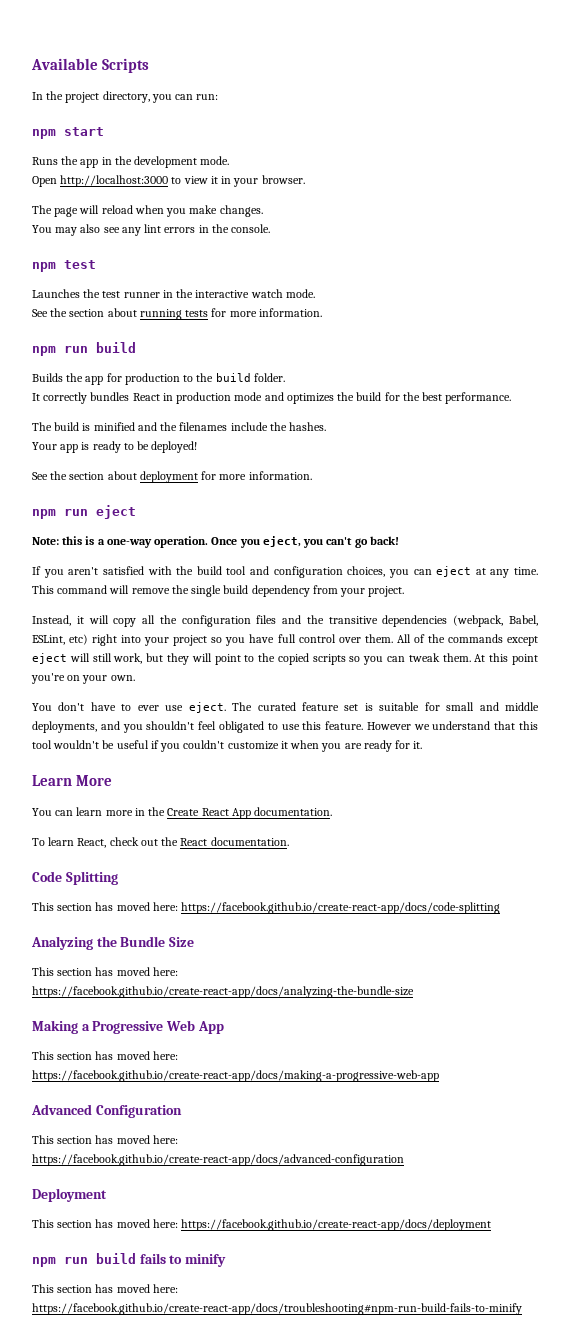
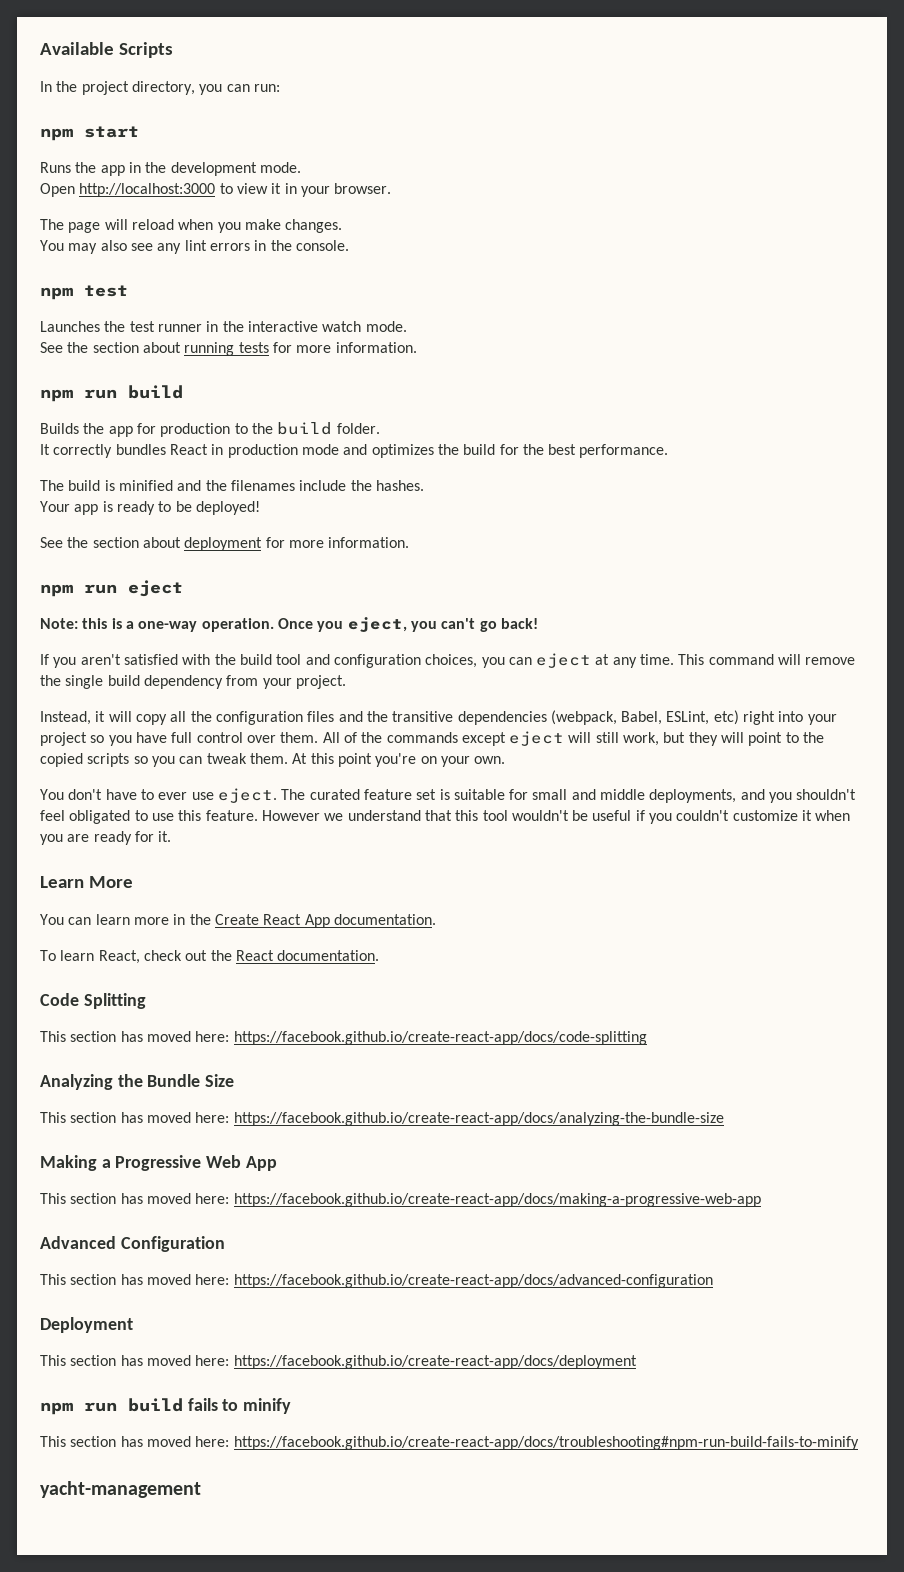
+ yacht-management

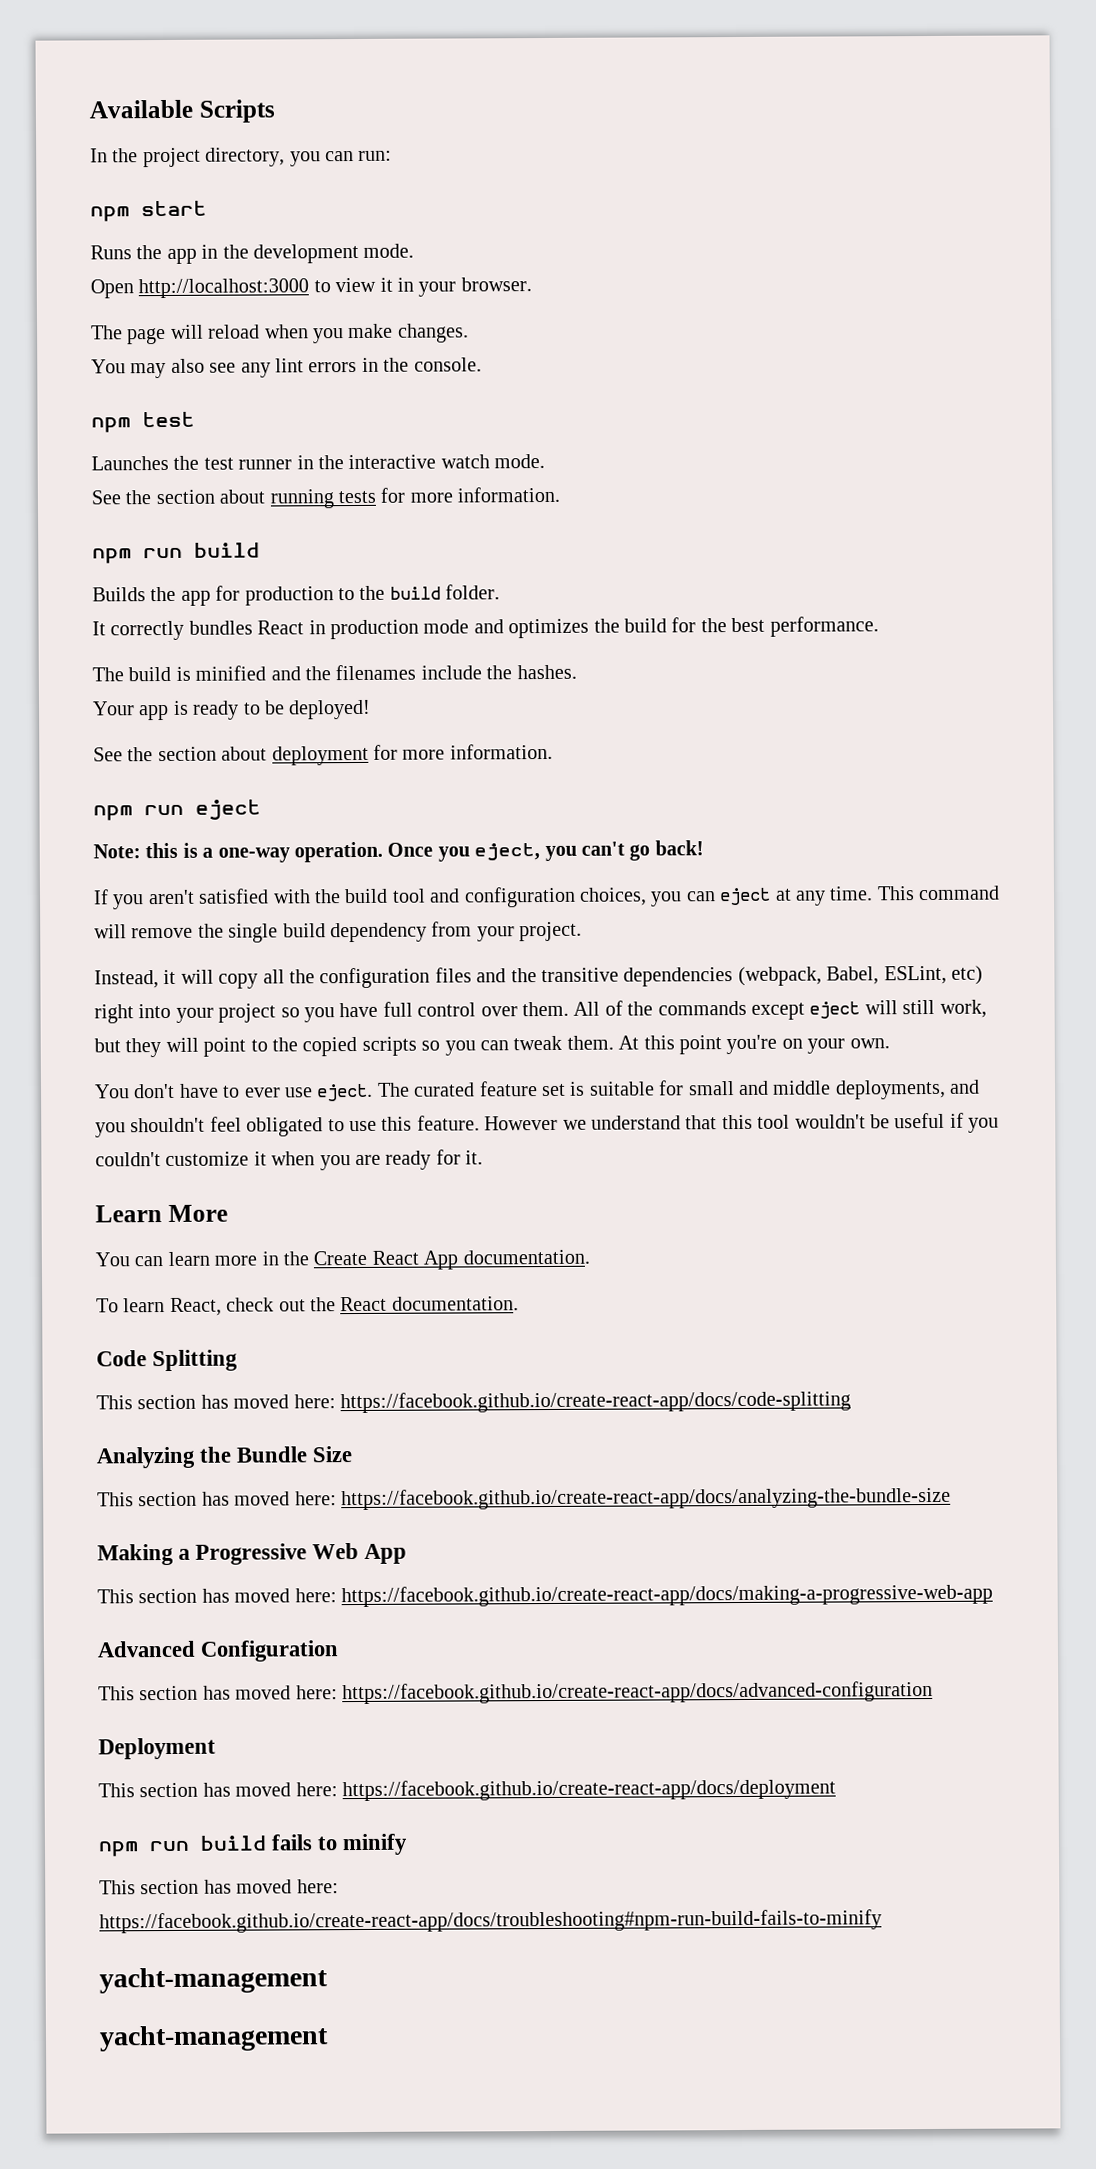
  This section has moved here: https://facebook.github.io/create-react-app/docs/troubleshooting#npm-run-build-fails-to-minify
+ yacht-management

